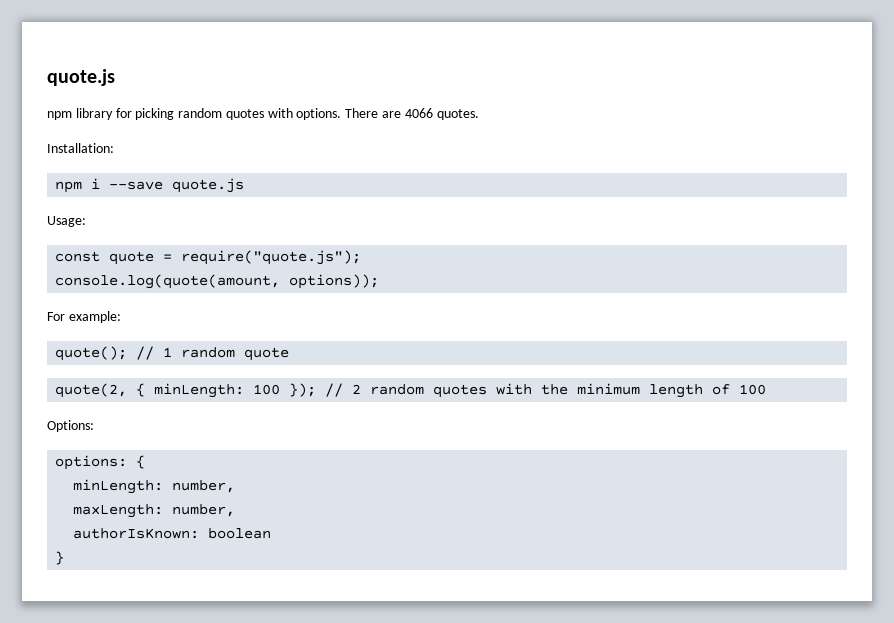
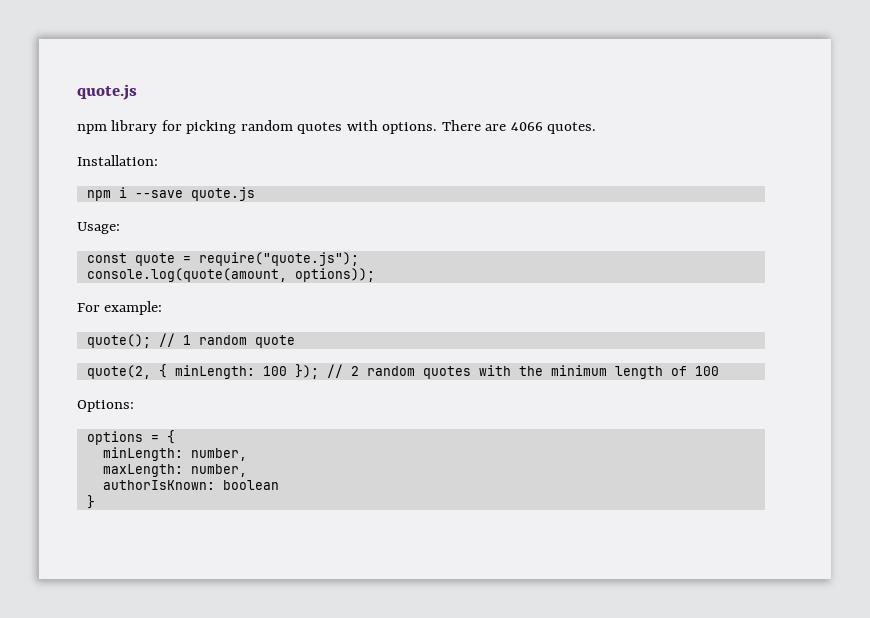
- options: {
+ options = {

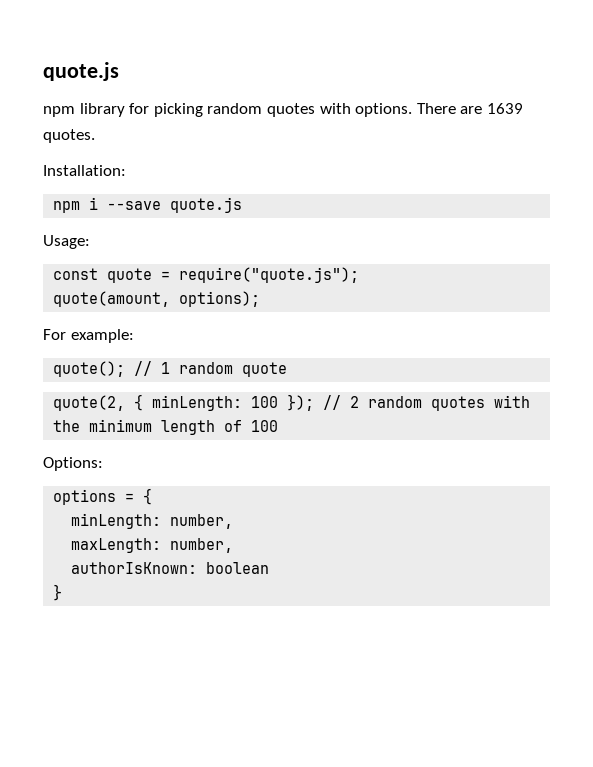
- There are 4066 quotes.
+ There are 1639 quotes.
- console.log(quote(amount, options));
+ quote(amount, options);

